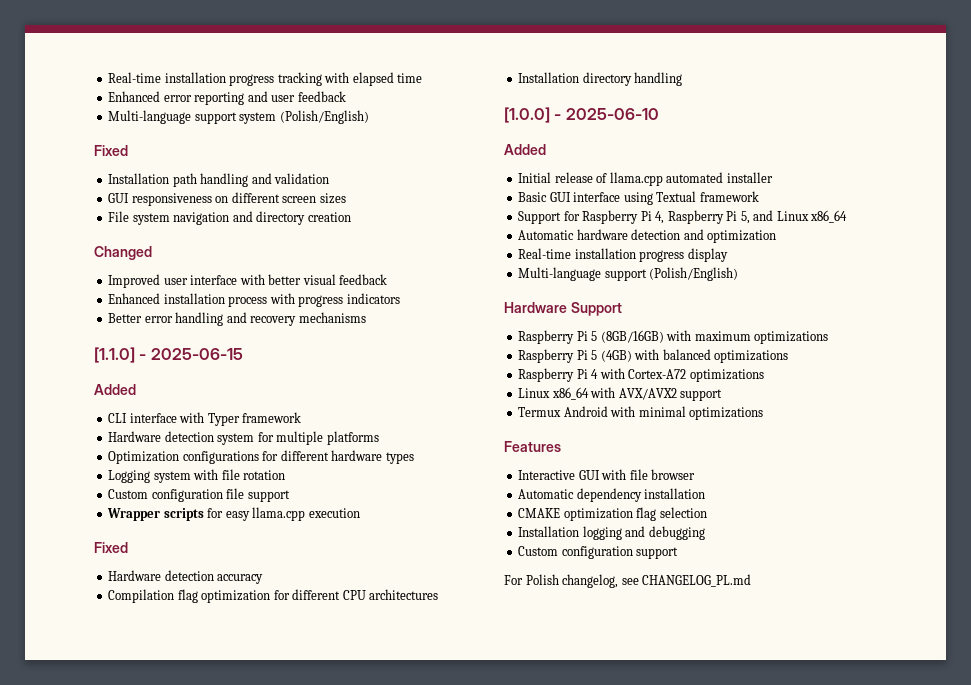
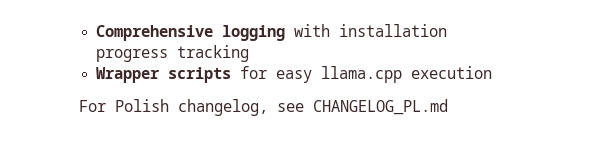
- Real-time installation progress tracking with elapsed time
- Enhanced error reporting and user feedback
- Multi-language support system (Polish/English)
- Fixed
- Installation path handling and validation
- GUI responsiveness on different screen sizes
- File system navigation and directory creation
- Changed
- Improved user interface with better visual feedback
- Enhanced installation process with progress indicators
- Better error handling and recovery mechanisms
- [1.1.0] - 2025-06-15
- Added
- CLI interface with Typer framework
- Hardware detection system for multiple platforms
- Optimization configurations for different hardware types
- Logging system with file rotation
- Custom configuration file support
+ Comprehensive logging with installation progress tracking
  Wrapper scripts for easy llama.cpp execution
- Fixed
- Hardware detection accuracy
- Compilation flag optimization for different CPU architectures
- Installation directory handling
- [1.0.0] - 2025-06-10
- Added
- Initial release of llama.cpp automated installer
- Basic GUI interface using Textual framework
- Support for Raspberry Pi 4, Raspberry Pi 5, and Linux x86_64
- Automatic hardware detection and optimization
- Real-time installation progress display
- Multi-language support (Polish/English)
- Hardware Support
- Raspberry Pi 5 (8GB/16GB) with maximum optimizations
- Raspberry Pi 5 (4GB) with balanced optimizations
- Raspberry Pi 4 with Cortex-A72 optimizations
- Linux x86_64 with AVX/AVX2 support
- Termux Android with minimal optimizations
- Features
- Interactive GUI with file browser
- Automatic dependency installation
- CMAKE optimization flag selection
- Installation logging and debugging
- Custom configuration support

